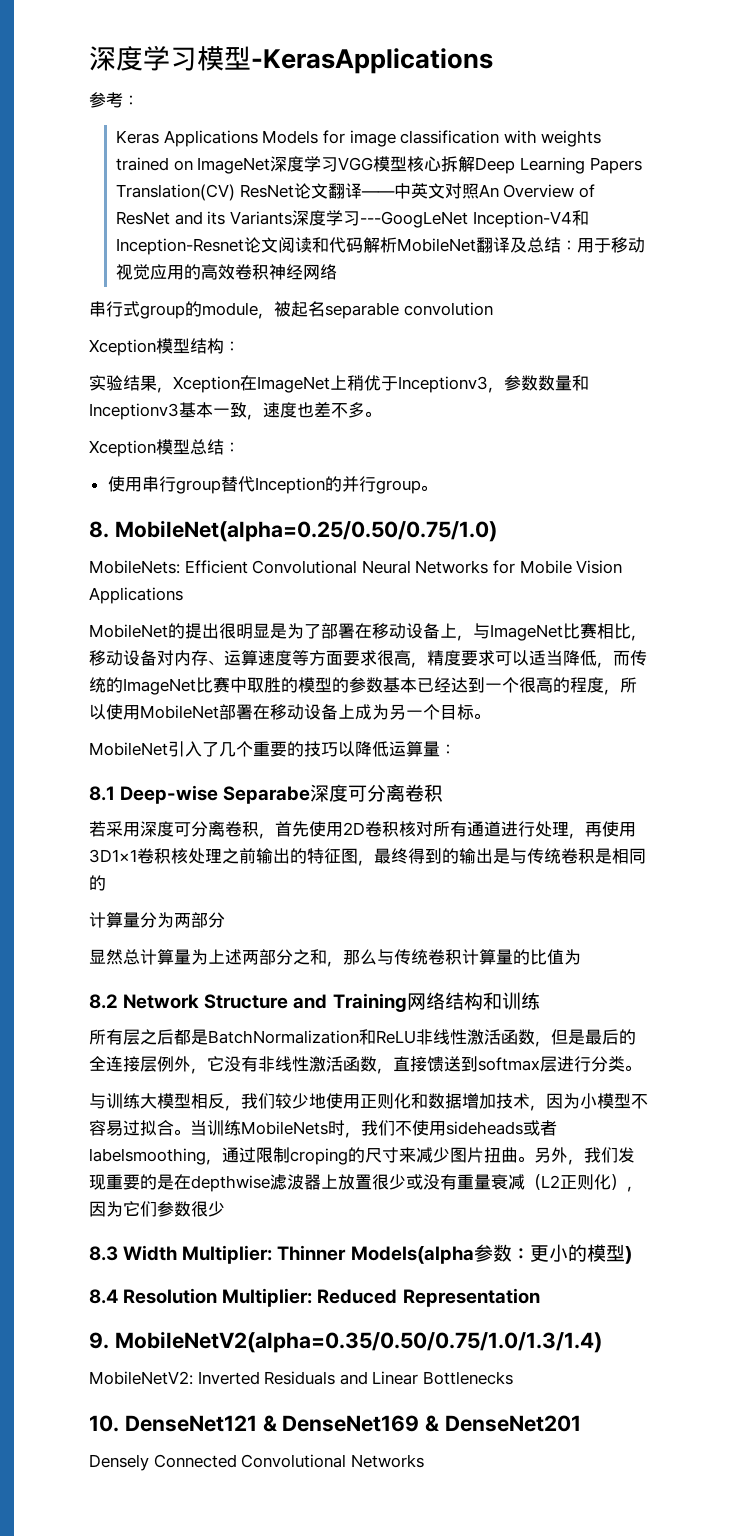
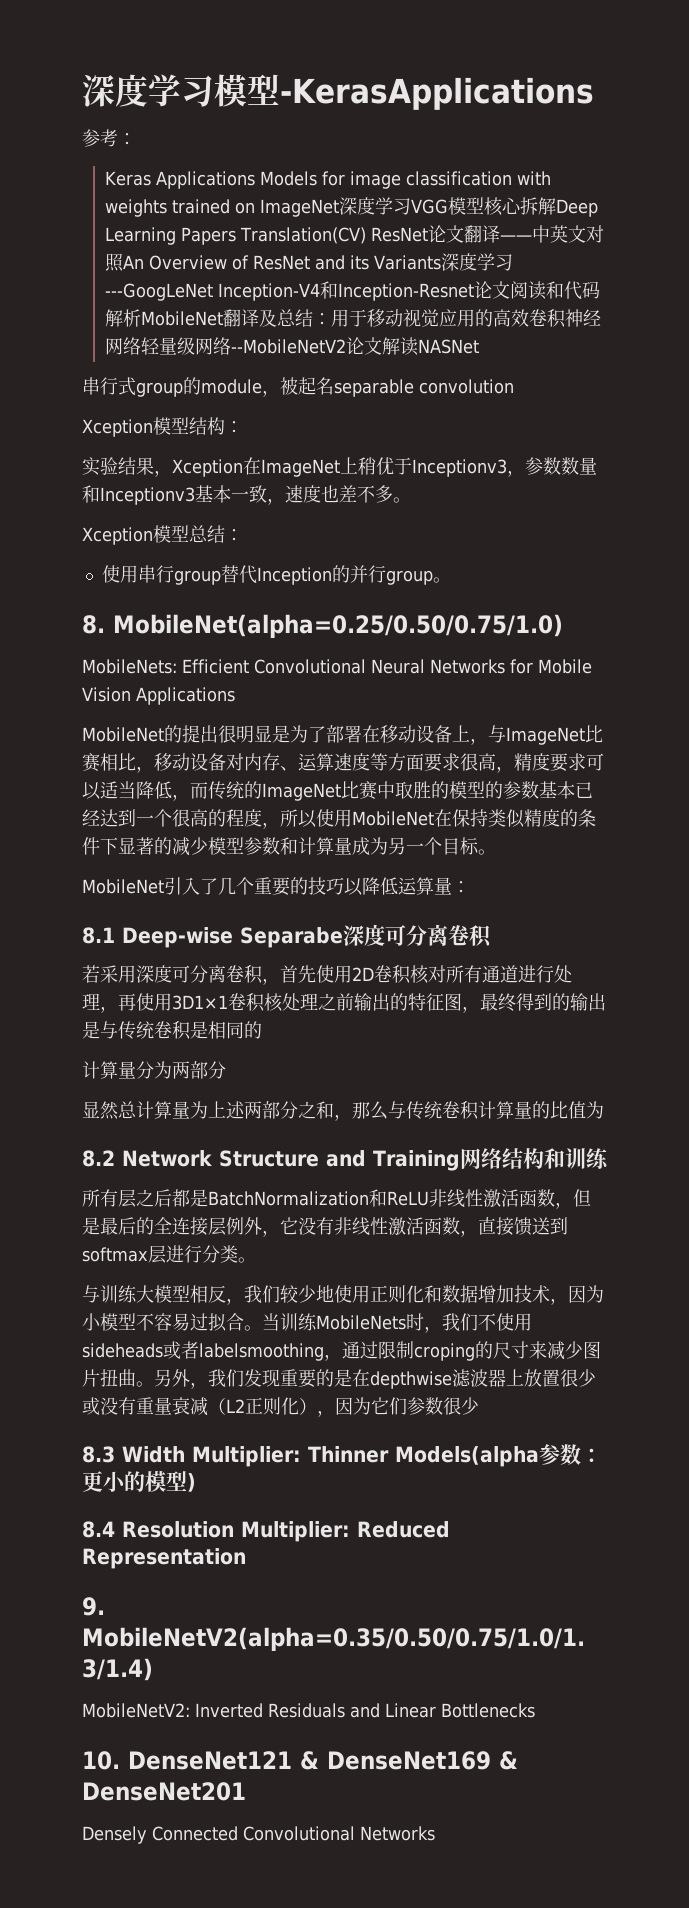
- Keras Applications Models for image classification with weights trained on ImageNet深度学习VGG模型核心拆解Deep Learning Papers Translation(CV) ResNet论文翻译——中英文对照An Overview of ResNet and its Variants深度学习---GoogLeNet Inception-V4和Inception-Resnet论文阅读和代码解析MobileNet翻译及总结：用于移动视觉应用的高效卷积神经网络
+ Keras Applications Models for image classification with weights trained on ImageNet深度学习VGG模型核心拆解Deep Learning Papers Translation(CV) ResNet论文翻译——中英文对照An Overview of ResNet and its Variants深度学习---GoogLeNet Inception-V4和Inception-Resnet论文阅读和代码解析MobileNet翻译及总结：用于移动视觉应用的高效卷积神经网络轻量级网络--MobileNetV2论文解读NASNet
- MobileNet的提出很明显是为了部署在移动设备上，与ImageNet比赛相比，移动设备对内存、运算速度等方面要求很高，精度要求可以适当降低，而传统的ImageNet比赛中取胜的模型的参数基本已经达到一个很高的程度，所以使用MobileNet部署在移动设备上成为另一个目标。
+ MobileNet的提出很明显是为了部署在移动设备上，与ImageNet比赛相比，移动设备对内存、运算速度等方面要求很高，精度要求可以适当降低，而传统的ImageNet比赛中取胜的模型的参数基本已经达到一个很高的程度，所以使用MobileNet在保持类似精度的条件下显著的减少模型参数和计算量成为另一个目标。

